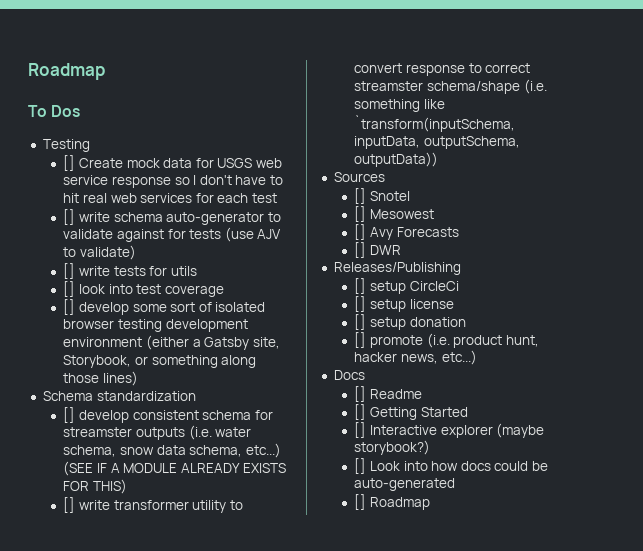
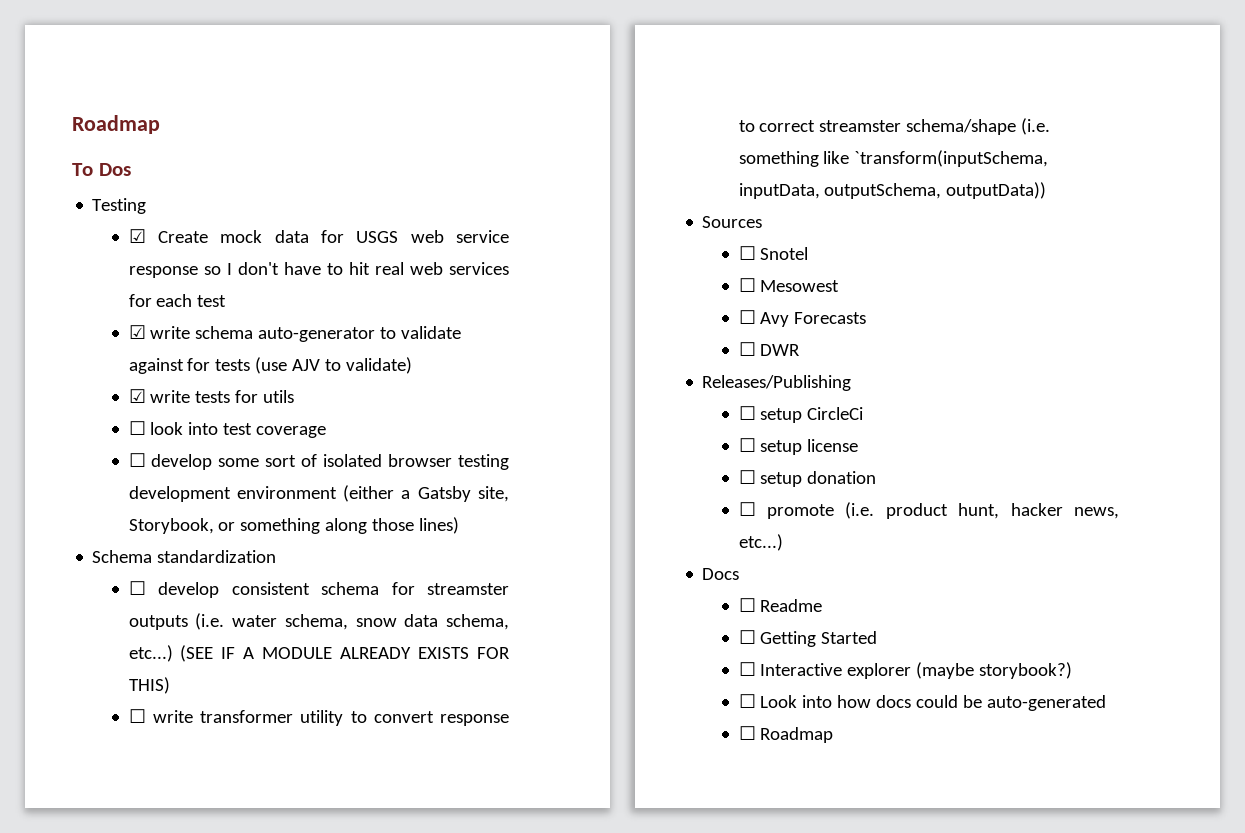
- [] Create mock data for USGS web service response so I don't have to hit real web services for each test
+ ☑ Create mock data for USGS web service response so I don't have to hit real web services for each test
- [] write schema auto-generator to validate against for tests (use AJV to validate)
+ ☑ write schema auto-generator to validate against for tests (use AJV to validate)
- [] write tests for utils
+ ☑ write tests for utils
- [] look into test coverage
+ ☐ look into test coverage
- [] develop some sort of isolated browser testing development environment (either a Gatsby site, Storybook, or something along those lines)
+ ☐ develop some sort of isolated browser testing development environment (either a Gatsby site, Storybook, or something along those lines)
- [] develop consistent schema for streamster outputs (i.e. water schema, snow data schema, etc...)
+ ☐ develop consistent schema for streamster outputs (i.e. water schema, snow data schema, etc...)
- [] write transformer utility to convert response to correct streamster schema/shape (i.e. something like `transform(inputSchema, inputData, outputSchema, outputData))
+ ☐ write transformer utility to convert response to correct streamster schema/shape (i.e. something like `transform(inputSchema, inputData, outputSchema, outputData))
- [] Snotel
+ ☐ Snotel
- [] Mesowest
+ ☐ Mesowest
- [] Avy Forecasts
+ ☐ Avy Forecasts
- [] DWR
+ ☐ DWR
- [] setup CircleCi
+ ☐ setup CircleCi
- [] setup license
+ ☐ setup license
- [] setup donation
+ ☐ setup donation
- [] promote (i.e. product hunt, hacker news, etc...)
+ ☐ promote (i.e. product hunt, hacker news, etc...)
- [] Readme
+ ☐ Readme
- [] Getting Started
+ ☐ Getting Started
- [] Interactive explorer (maybe storybook?)
+ ☐ Interactive explorer (maybe storybook?)
- [] Look into how docs could be auto-generated
+ ☐ Look into how docs could be auto-generated
- [] Roadmap
+ ☐ Roadmap

